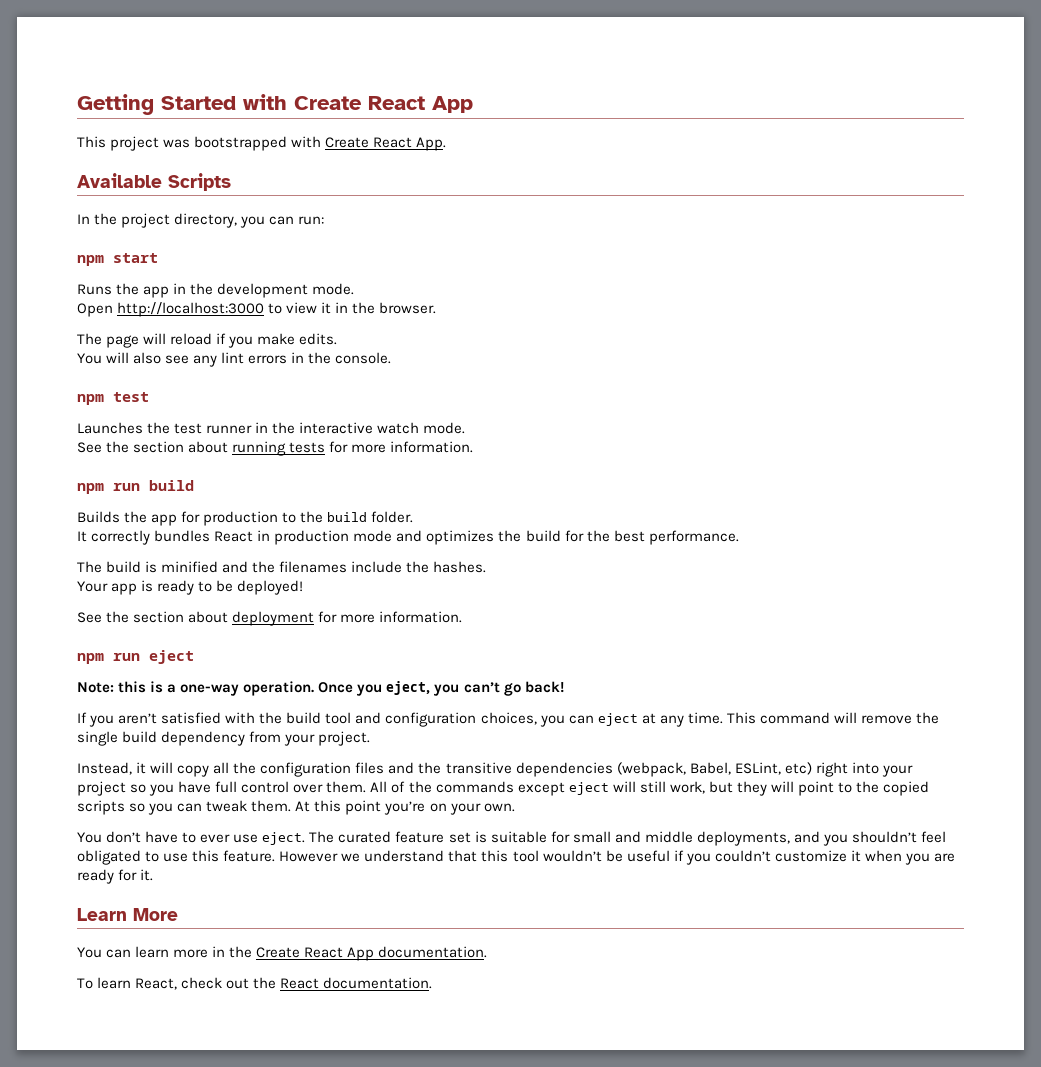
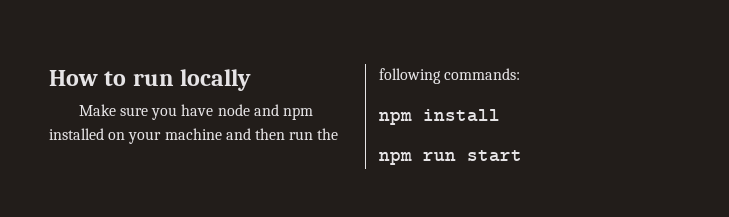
- Getting Started with Create React App
- This project was bootstrapped with Create React App.
- Available Scripts
- In the project directory, you can run:
- npm start
- Runs the app in the development mode.
- Open http://localhost:3000 to view it in the browser.
- The page will reload if you make edits.
- You will also see any lint errors in the console.
- npm test
- Launches the test runner in the interactive watch mode.
- See the section about running tests for more information.
- npm run build
- Builds the app for production to the build folder.
- It correctly bundles React in production mode and optimizes the build for the best performance.
- The build is minified and the filenames include the hashes.
- Your app is ready to be deployed!
- See the section about deployment for more information.
- npm run eject
- Note: this is a one-way operation. Once you eject, you can’t go back!
- If you aren’t satisfied with the build tool and configuration choices, you can eject at any time. This command will remove the single build dependency from your project.
- Instead, it will copy all the configuration files and the transitive dependencies (webpack, Babel, ESLint, etc) right into your project so you have full control over them. All of the commands except eject will still work, but they will point to the copied scripts so you can tweak them. At this point you’re on your own.
- You don’t have to ever use eject. The curated feature set is suitable for small and middle deployments, and you shouldn’t feel obligated to use this feature. However we understand that this tool wouldn’t be useful if you couldn’t customize it when you are ready for it.
- Learn More
- You can learn more in the Create React App documentation.
- To learn React, check out the React documentation.
+ How to run locally
+ Make sure you have node and npm installed on your machine and then run the following commands:
+ npm install
+ npm run start

